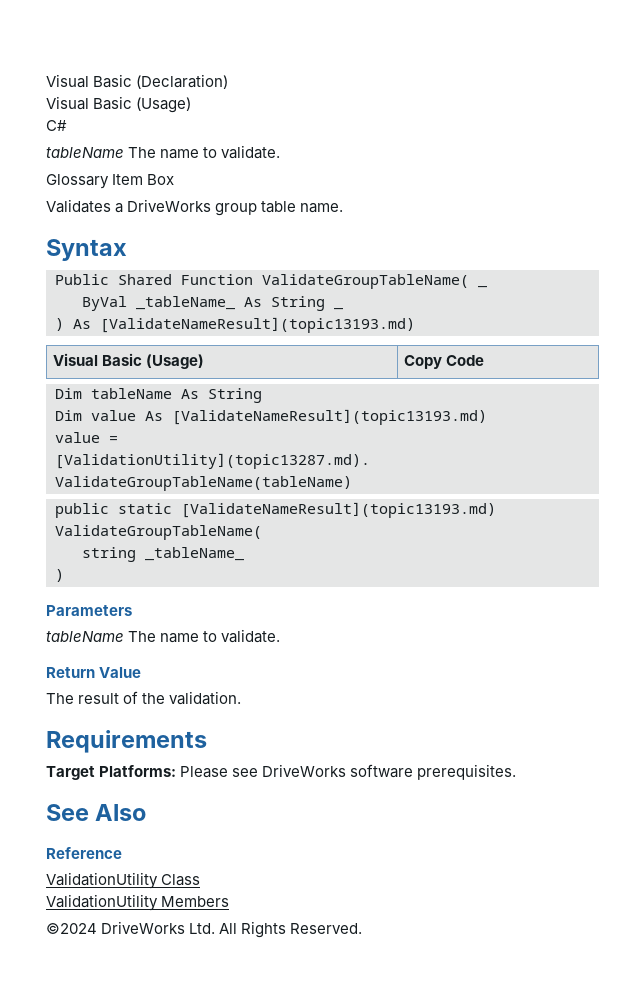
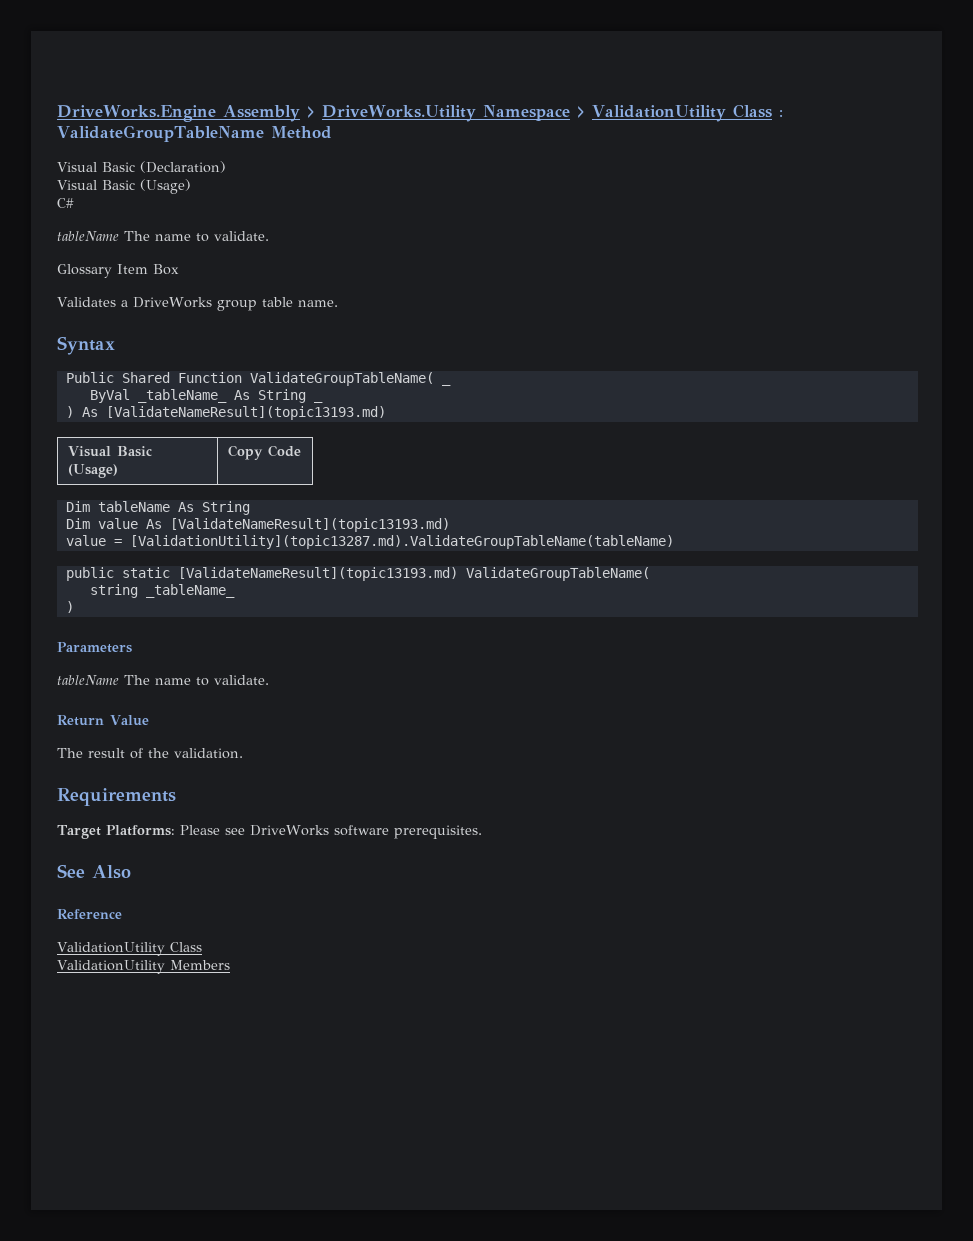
+ DriveWorks.Engine Assembly > DriveWorks.Utility Namespace > ValidationUtility Class : ValidateGroupTableName Method
- ©2024 DriveWorks Ltd. All Rights Reserved.

